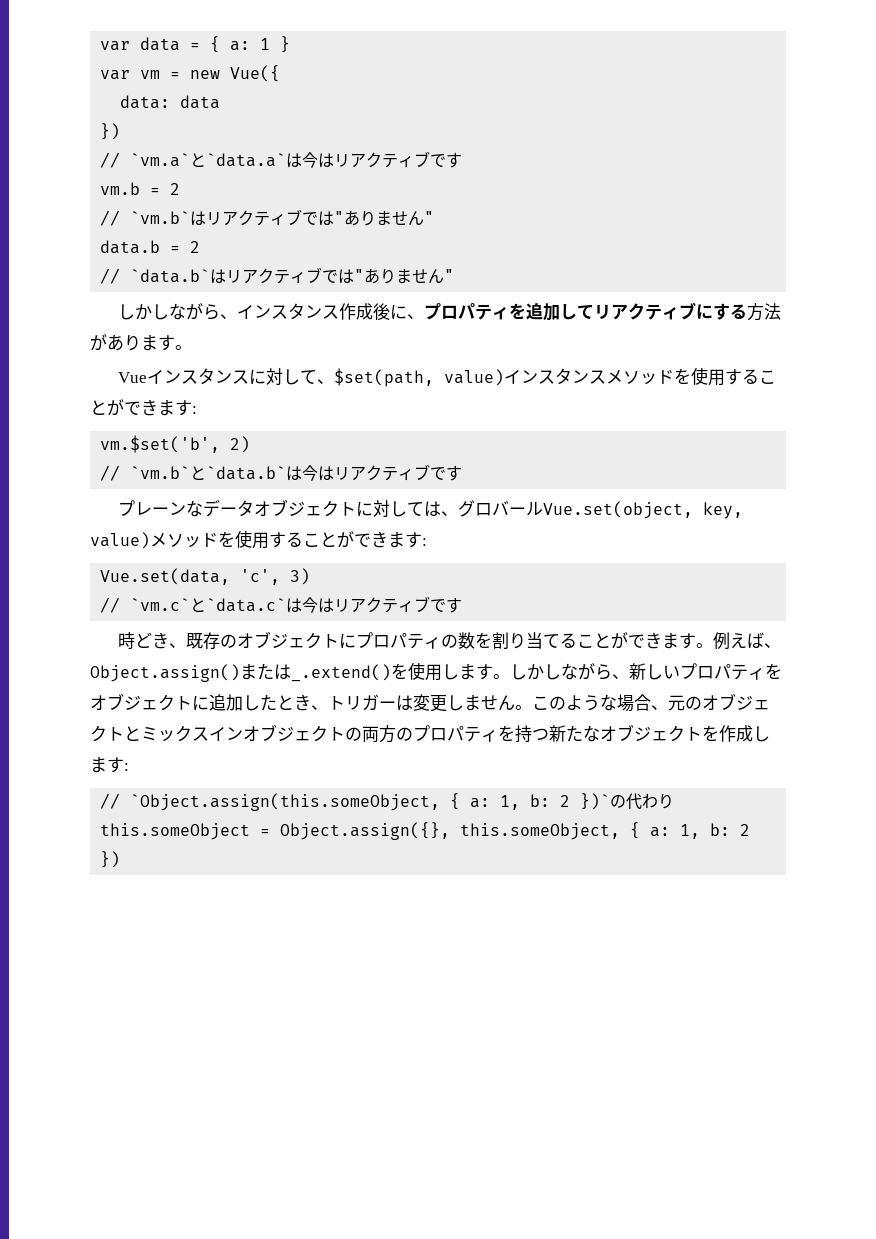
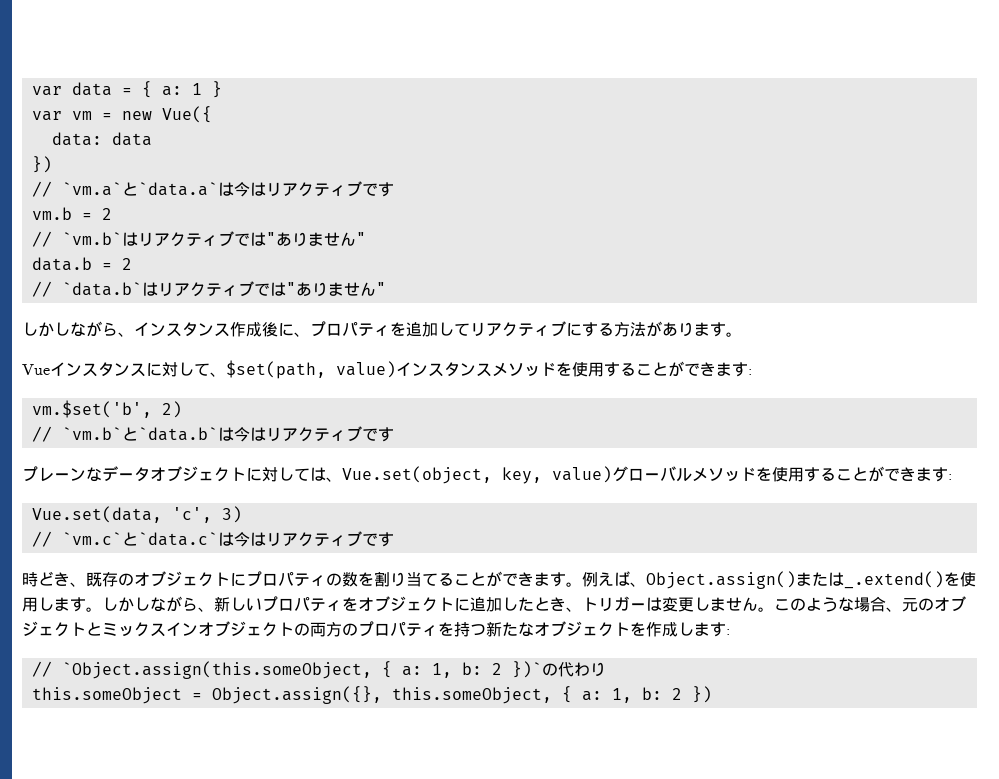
- プレーンなデータオブジェクトに対しては、グロバールVue.set(object, key, value)メソッドを使用することができます:
+ プレーンなデータオブジェクトに対しては、Vue.set(object, key, value)グローバルメソッドを使用することができます:

